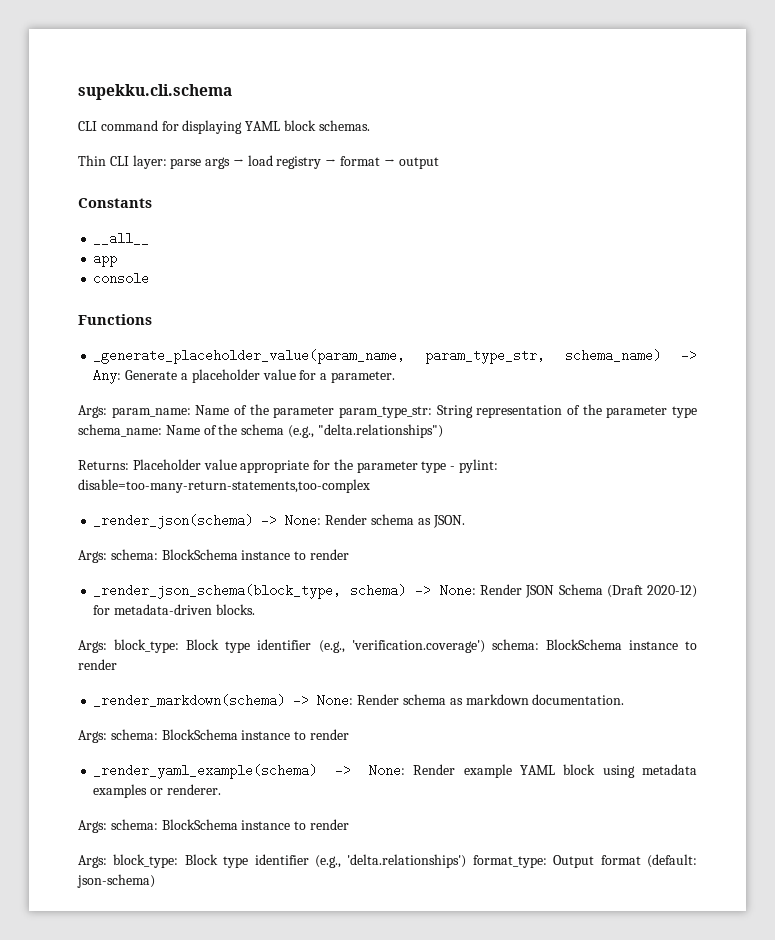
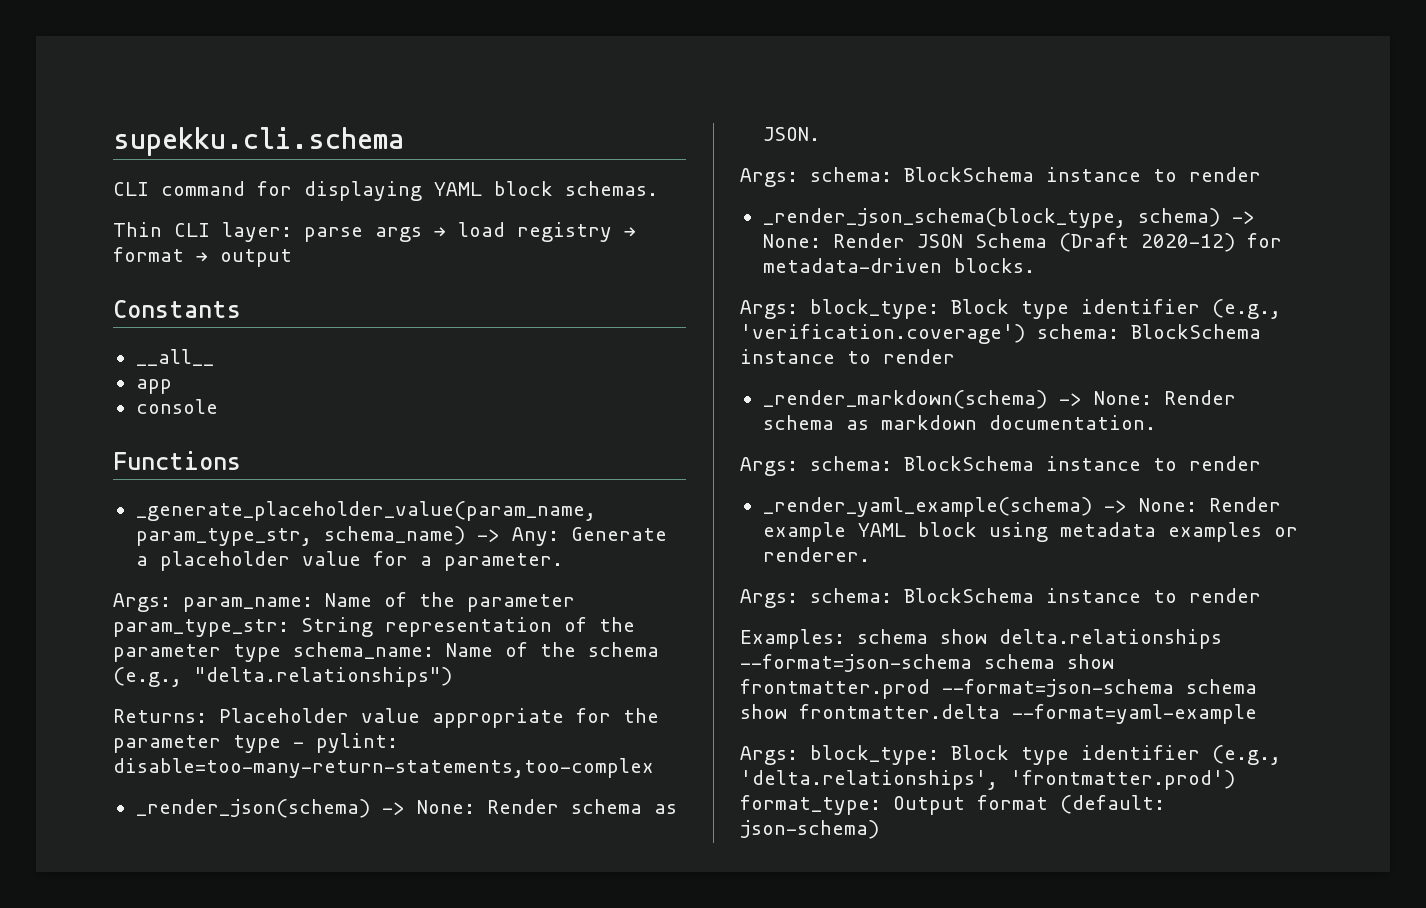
- Args: block_type: Block type identifier (e.g., 'delta.relationships') format_type: Output format (default: json-schema)
+ Examples: schema show delta.relationships --format=json-schema schema show frontmatter.prod --format=json-schema schema show frontmatter.delta --format=yaml-example
+ Args: block_type: Block type identifier (e.g., 'delta.relationships', 'frontmatter.prod') format_type: Output format (default: json-schema)

